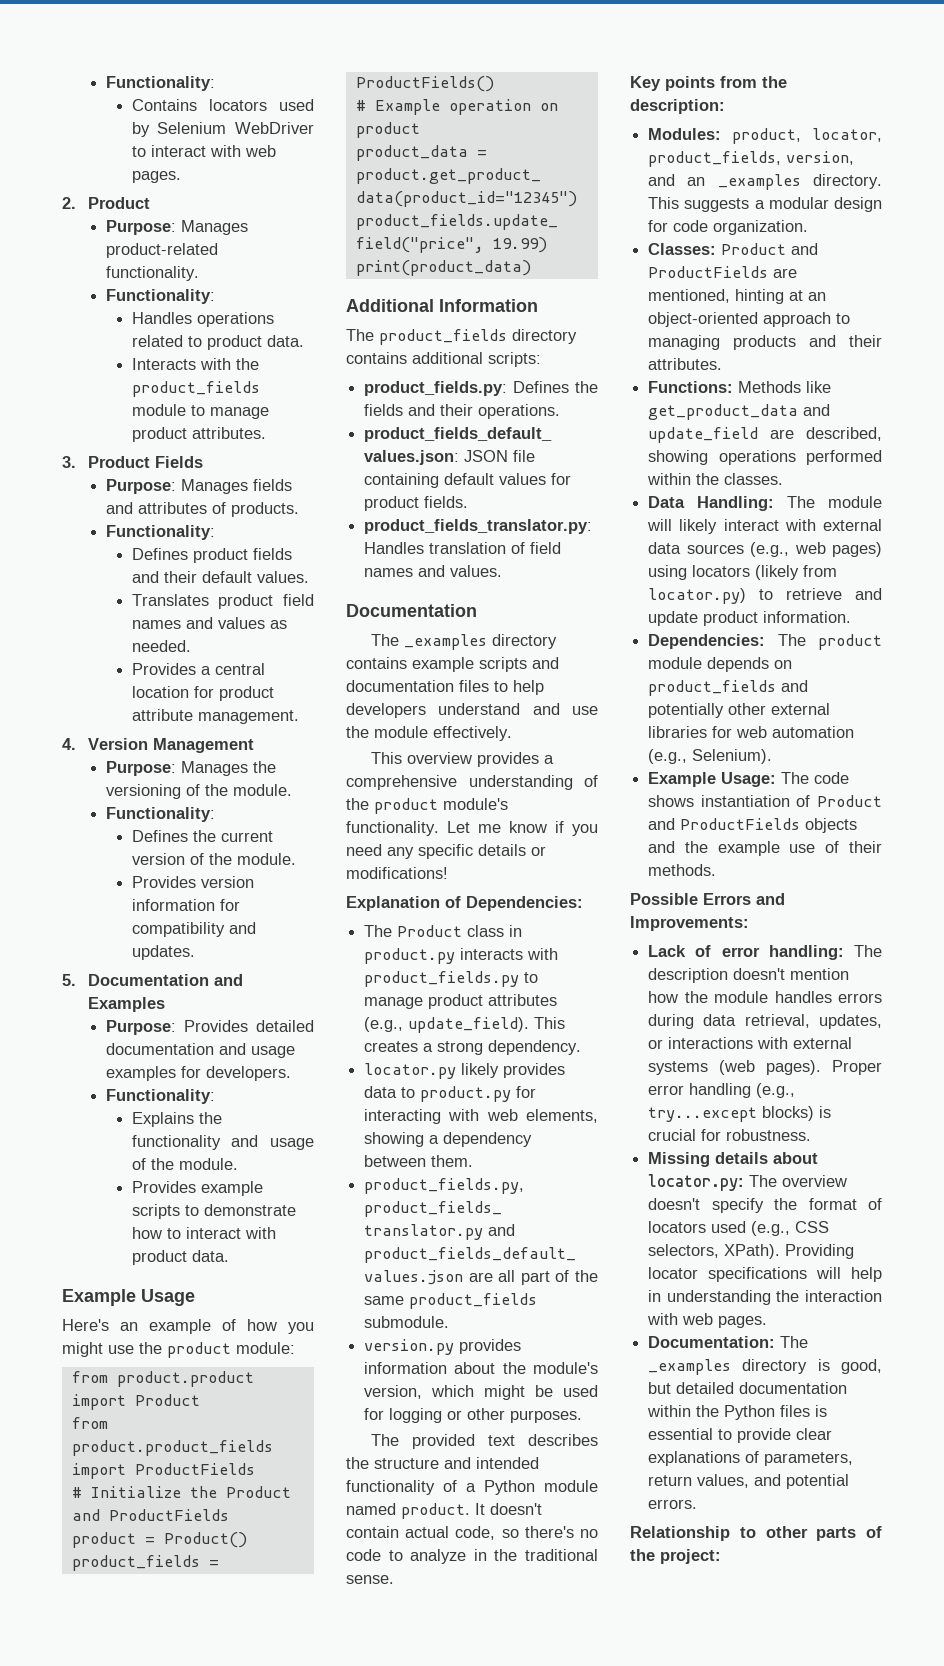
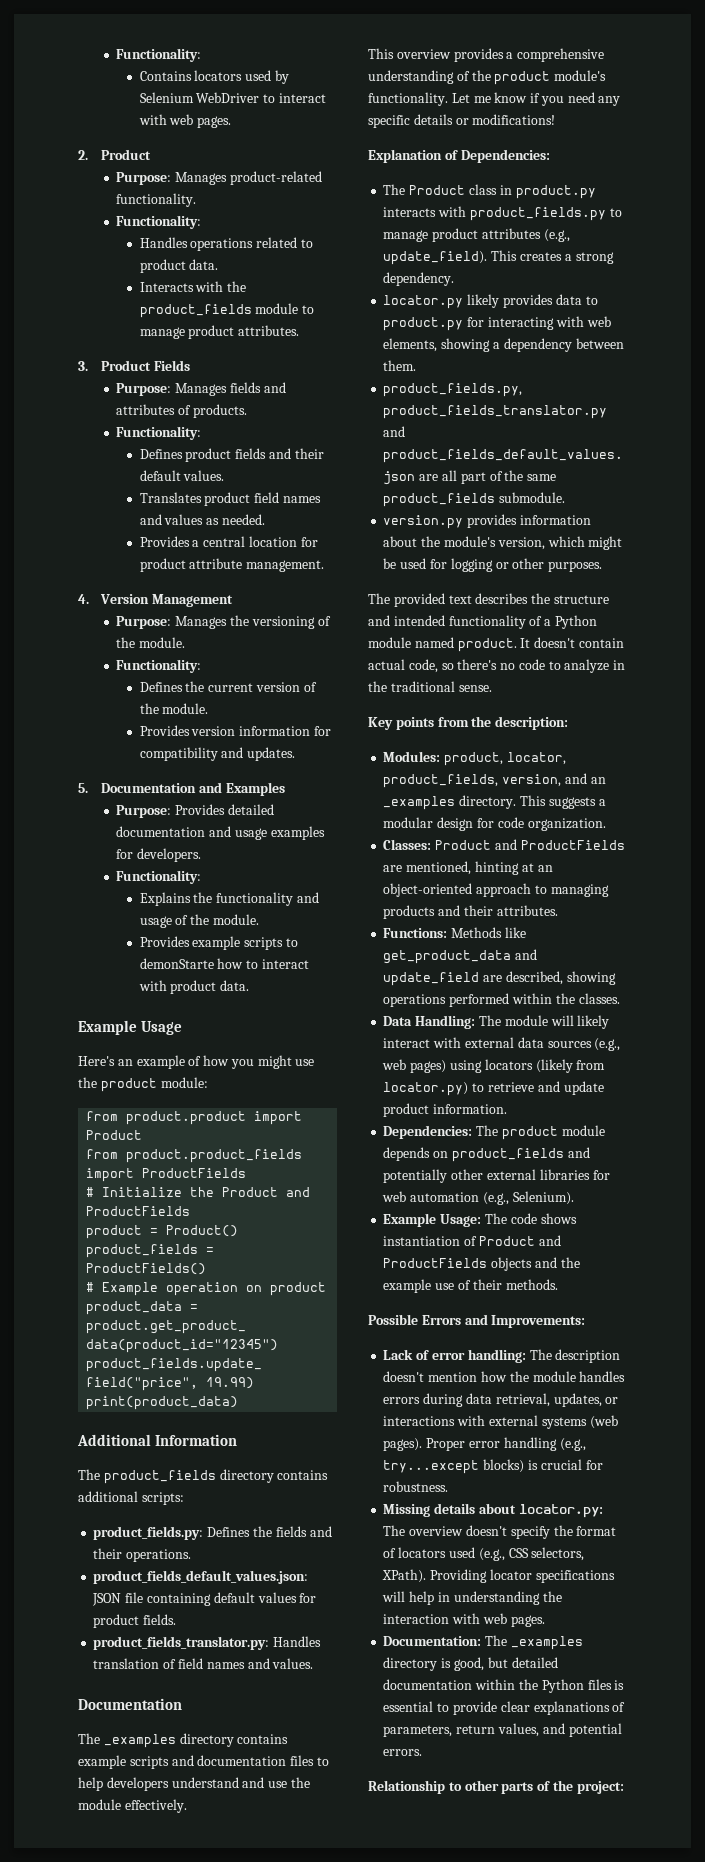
- Provides example scripts to demonstrate how to interact with product data.
+ Provides example scripts to demonStarte how to interact with product data.

